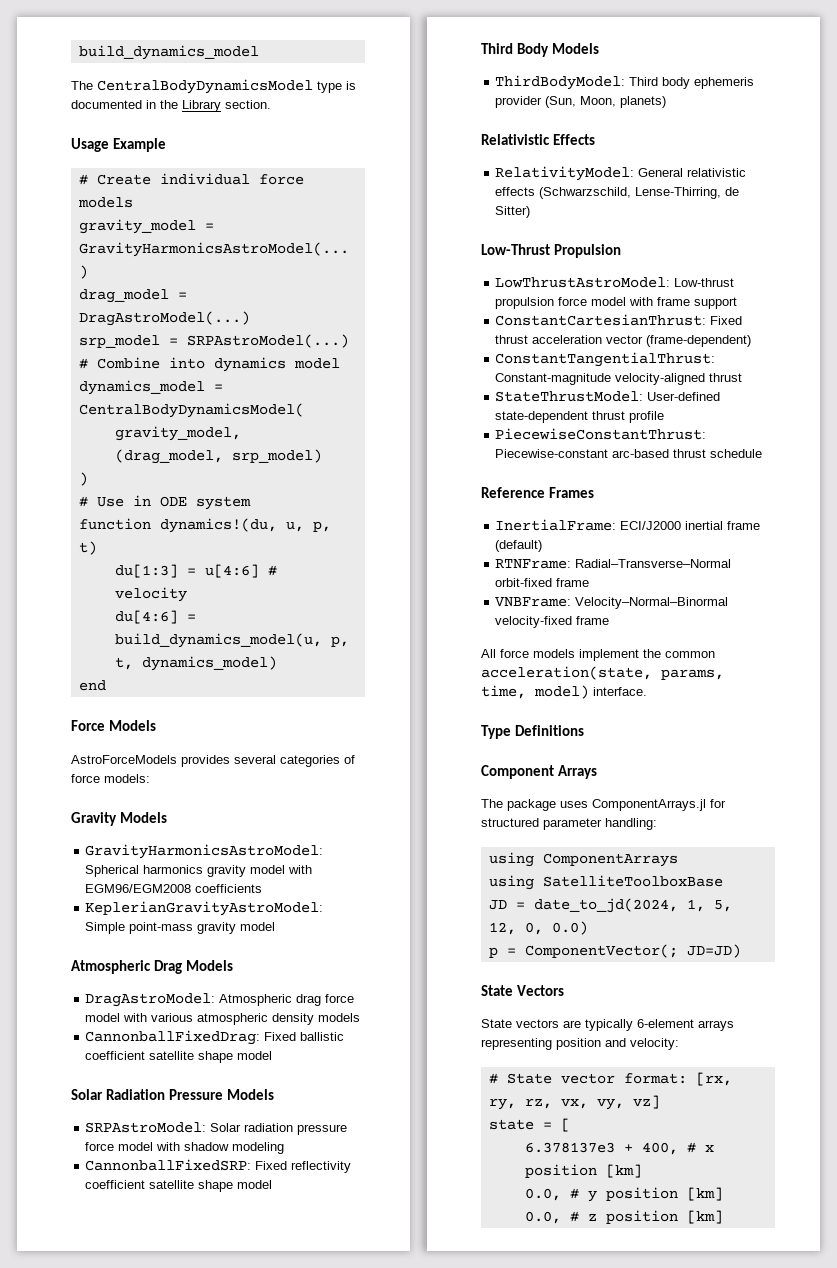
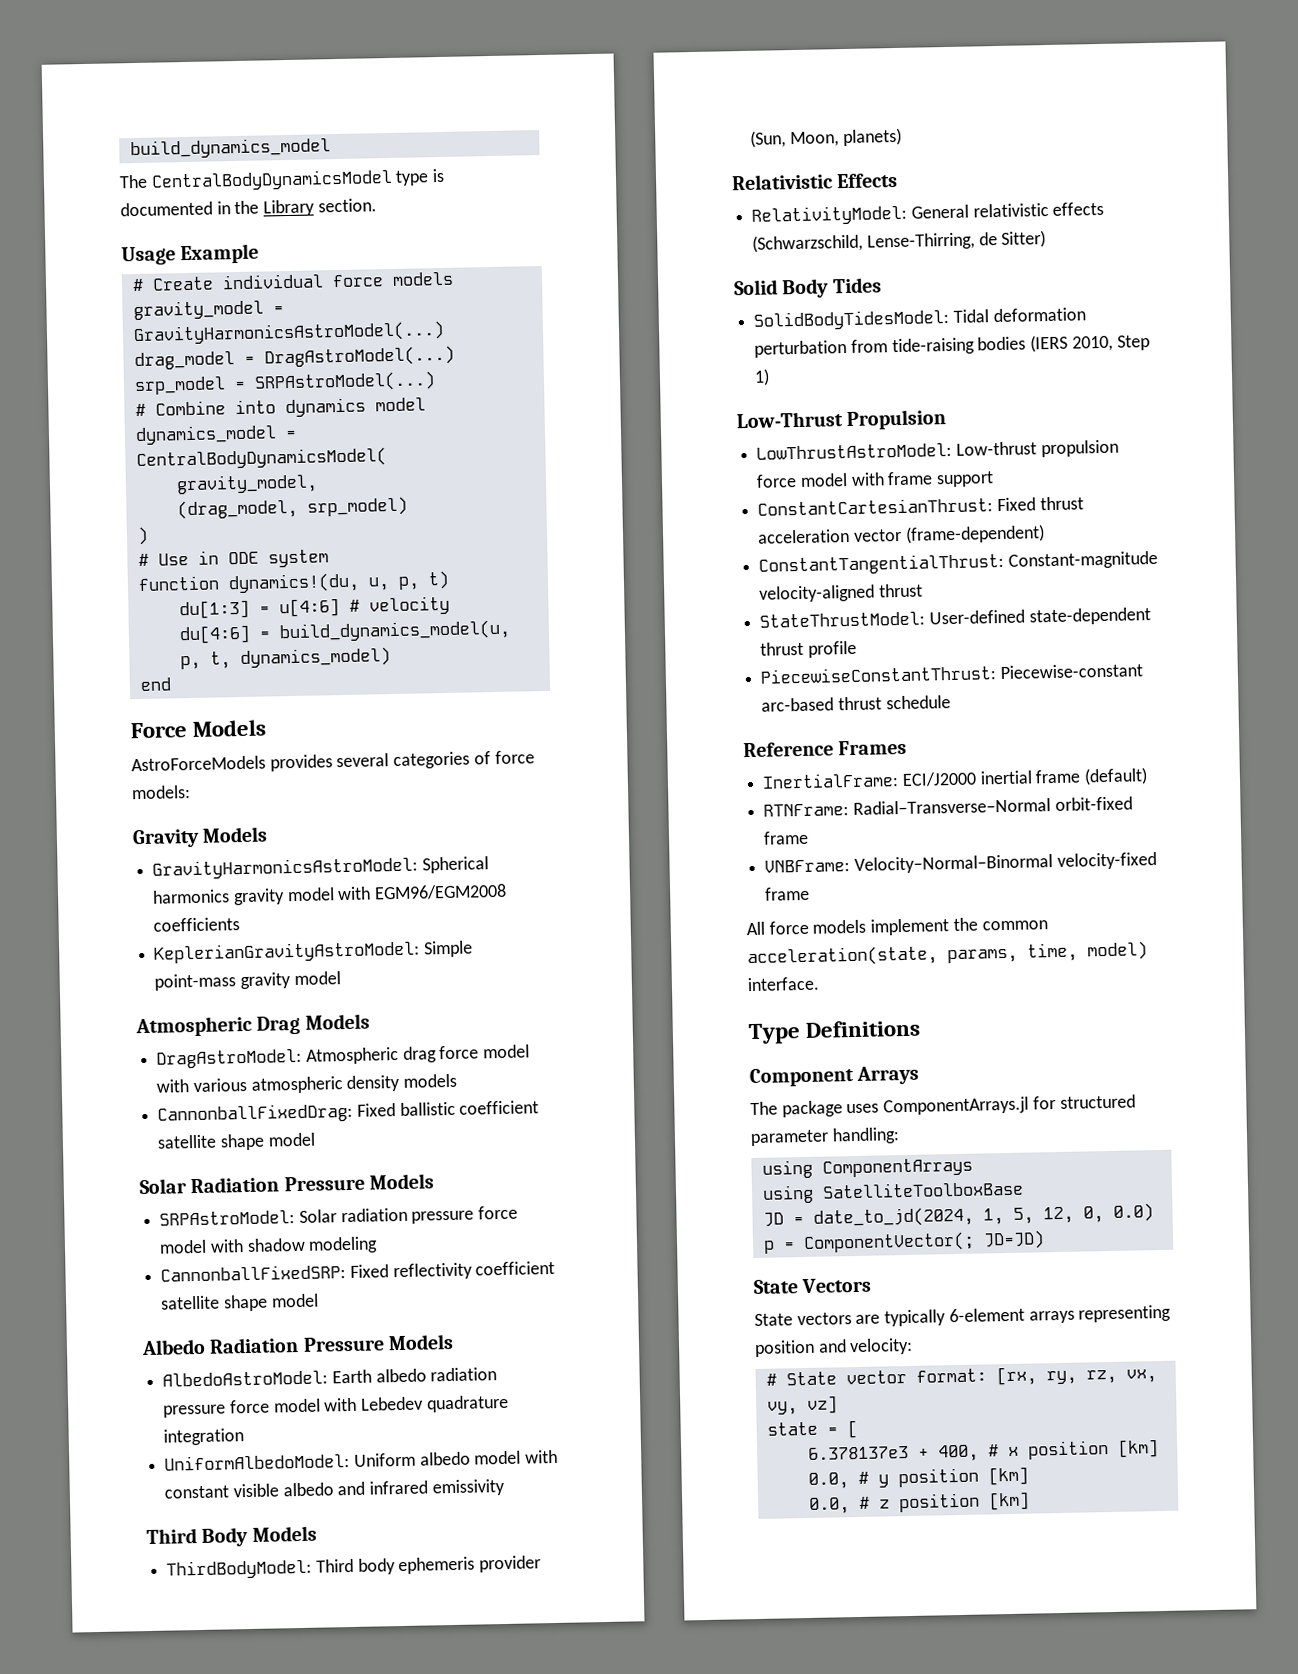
+ Albedo Radiation Pressure Models
+ AlbedoAstroModel: Earth albedo radiation pressure force model with Lebedev quadrature integration
+ UniformAlbedoModel: Uniform albedo model with constant visible albedo and infrared emissivity
+ Solid Body Tides
+ SolidBodyTidesModel: Tidal deformation perturbation from tide-raising bodies (IERS 2010, Step 1)

